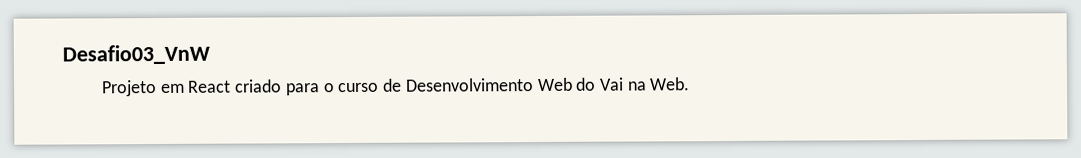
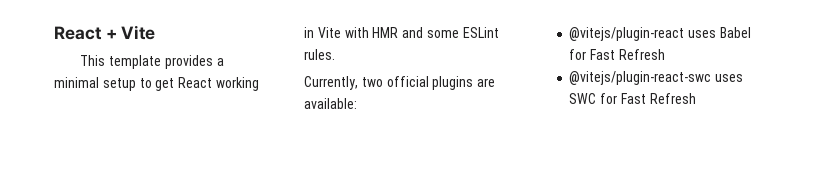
- Desafio03_VnW
- Projeto em React criado para o curso de Desenvolvimento Web do Vai na Web.
+ React + Vite
+ This template provides a minimal setup to get React working in Vite with HMR and some ESLint rules.
+ Currently, two official plugins are available:
+ @vitejs/plugin-react uses Babel for Fast Refresh
+ @vitejs/plugin-react-swc uses SWC for Fast Refresh

